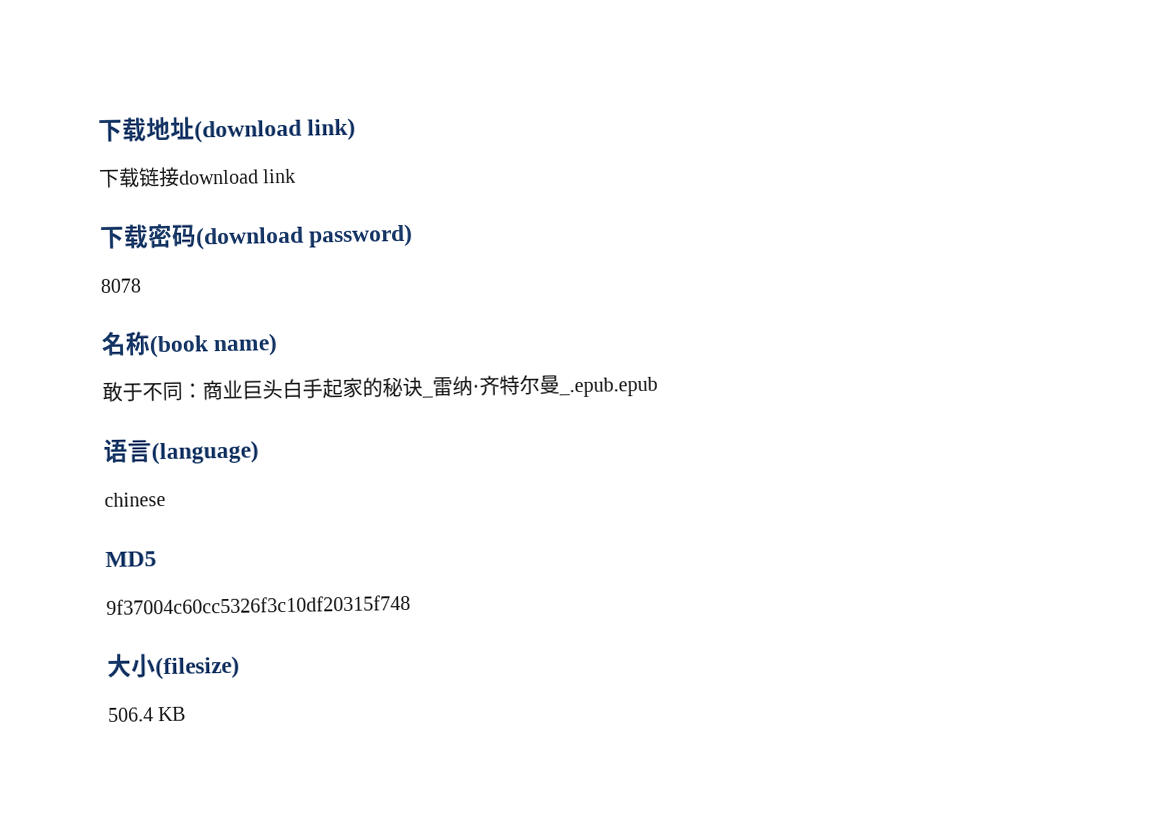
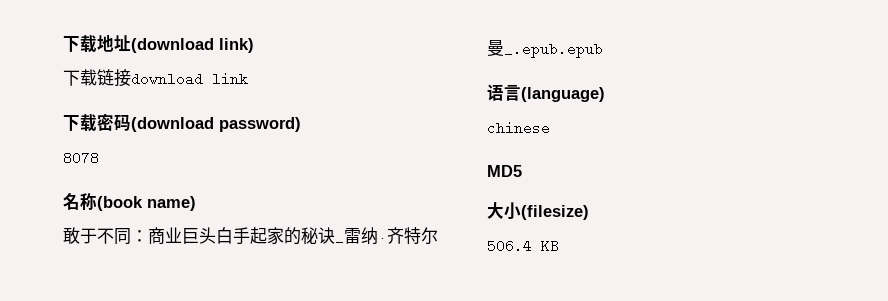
- 9f37004c60cc5326f3c10df20315f748

